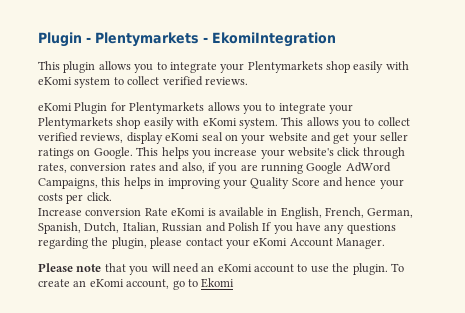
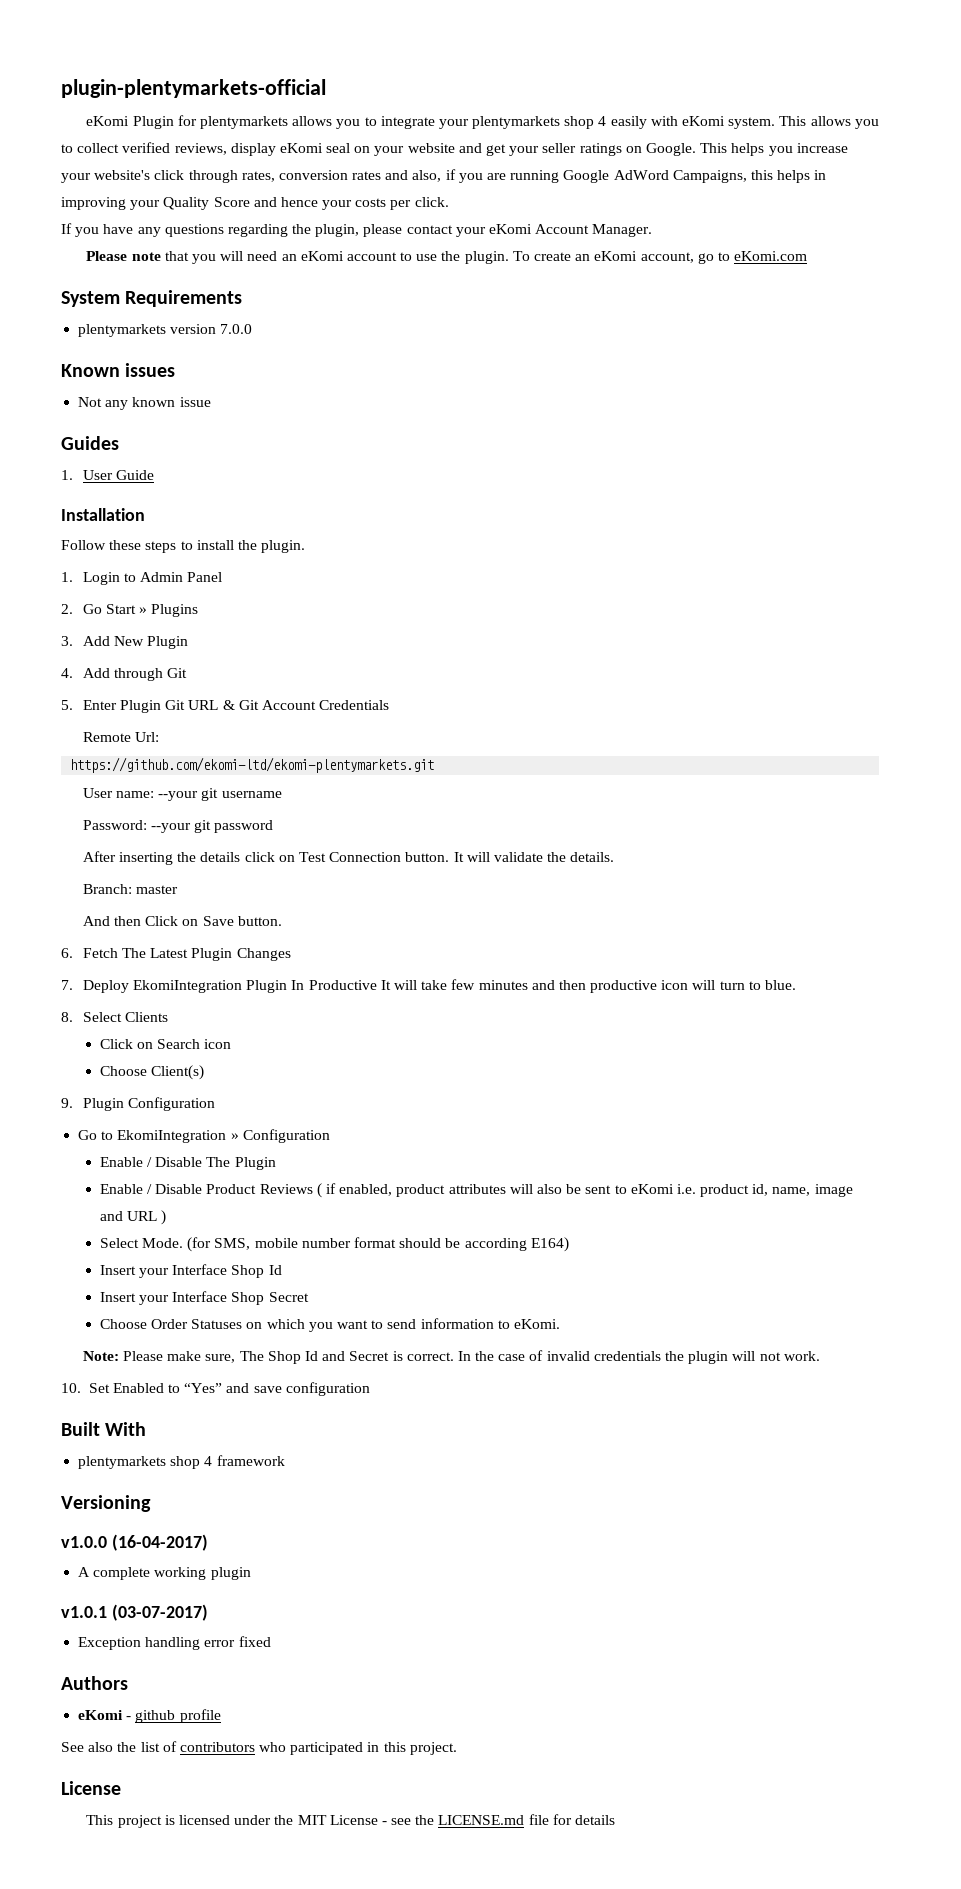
- Plugin - Plentymarkets - EkomiIntegration
- This plugin allows you to integrate your Plentymarkets shop easily with eKomi system to collect verified reviews.
- eKomi Plugin for Plentymarkets allows you to integrate your Plentymarkets shop easily with eKomi system.
+ plugin-plentymarkets-official
+ eKomi Plugin for plentymarkets allows you to integrate your plentymarkets shop 4 easily with eKomi system.
- Increase conversion Rate eKomi is available in English, French, German, Spanish, Dutch, Italian, Russian and Polish If you have any questions regarding the plugin, please contact your eKomi Account Manager.
+ If you have any questions regarding the plugin, please contact your eKomi Account Manager.
- To create an eKomi account, go to Ekomi
+ To create an eKomi account, go to eKomi.com
+ System Requirements
+ plentymarkets version 7.0.0
+ Known issues
+ Not any known issue
+ Guides
+ 1. User Guide
+ Installation
+ Follow these steps to install the plugin.
+ 1. Login to Admin Panel
+ 2. Go Start » Plugins
+ 3. Add New Plugin
+ 4. Add through Git
+ 5. Enter Plugin Git URL & Git Account Credentials
+ Remote Url:
+ https://github.com/ekomi-ltd/ekomi-plentymarkets.git
+ User name: --your git username
+ Password: --your git password
+ After inserting the details click on Test Connection button. It will validate the details.
+ Branch: master
+ And then Click on Save button.
+ 6. Fetch The Latest Plugin Changes
+ 7. Deploy EkomiIntegration Plugin In Productive It will take few minutes and then productive icon will turn to blue.
+ 8. Select Clients
+ Click on Search icon
+ Choose Client(s)
+ 9. Plugin Configuration
+ Go to EkomiIntegration » Configuration
+ Enable / Disable The Plugin
+ Enable / Disable Product Reviews ( if enabled, product attributes will also be sent to eKomi i.e. product id, name, image and URL )
+ Select Mode. (for SMS, mobile number format should be according E164)
+ Insert your Interface Shop Id
+ Insert your Interface Shop Secret
+ Choose Order Statuses on which you want to send information to eKomi.
+ Note: Please make sure, The Shop Id and Secret is correct. In the case of invalid credentials the plugin will not work.
+ 10. Set Enabled to “Yes” and save configuration
+ Built With
+ plentymarkets shop 4 framework
+ Versioning
+ v1.0.0 (16-04-2017)
+ A complete working plugin
+ v1.0.1 (03-07-2017)
+ Exception handling error fixed
+ Authors
+ eKomi - github profile
+ See also the list of contributors who participated in this project.
+ License
+ This project is licensed under the MIT License - see the LICENSE.md file for details

